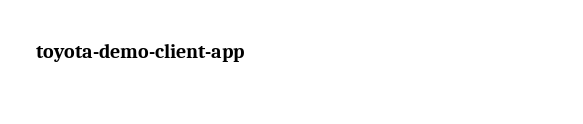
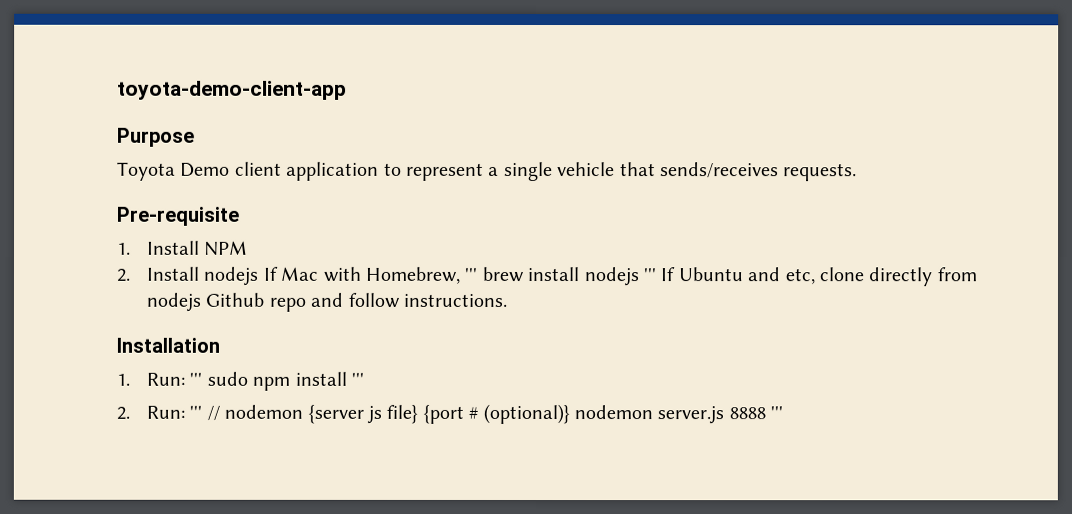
+ Purpose
+ Toyota Demo client application to represent a single vehicle that sends/receives requests.
+ Pre-requisite
+ 1. Install NPM
+ 2. Install nodejs If Mac with Homebrew, ''' brew install nodejs ''' If Ubuntu and etc, clone directly from nodejs Github repo and follow instructions.
+ Installation
+ 1. Run: ''' sudo npm install '''
+ 2. Run: ''' // nodemon {server js file} {port # (optional)} nodemon server.js 8888 '''

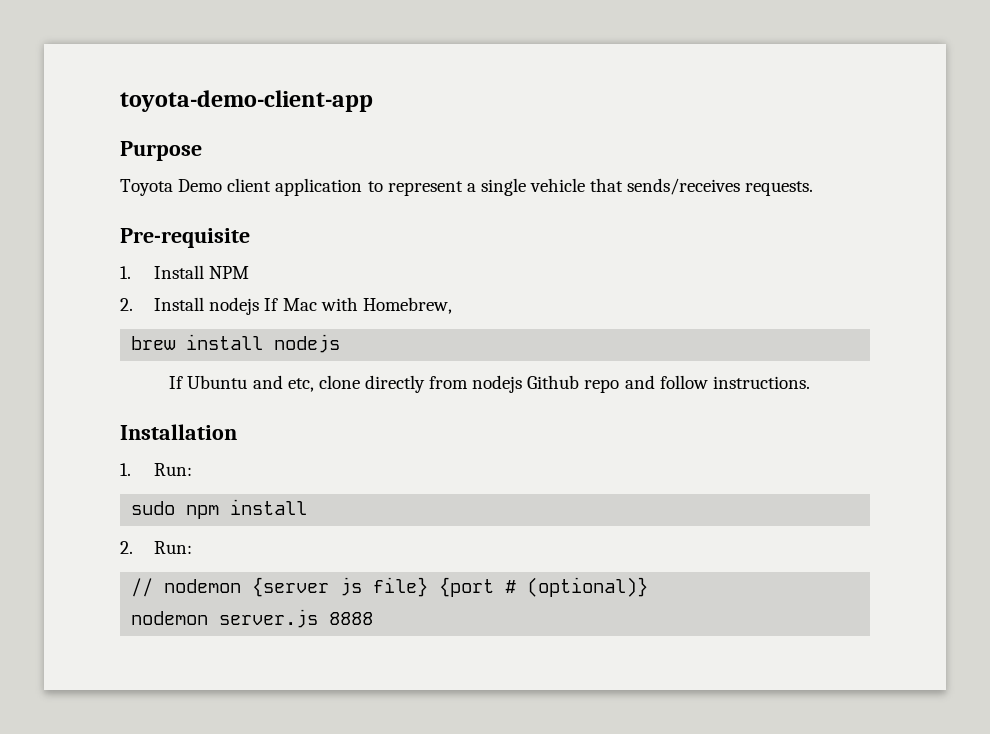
- 2. Install nodejs If Mac with Homebrew, ''' brew install nodejs ''' If Ubuntu and etc, clone directly from nodejs Github repo and follow instructions.
+ 2. Install nodejs If Mac with Homebrew,
+ brew install nodejs
+ If Ubuntu and etc, clone directly from nodejs Github repo and follow instructions.
- 1. Run: ''' sudo npm install '''
+ 1. Run:
+ sudo npm install
- 2. Run: ''' // nodemon {server js file} {port # (optional)} nodemon server.js 8888 '''
+ 2. Run:
+ // nodemon {server js file} {port # (optional)}
+ nodemon server.js 8888

